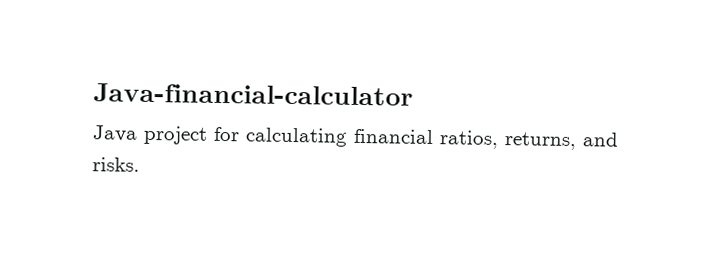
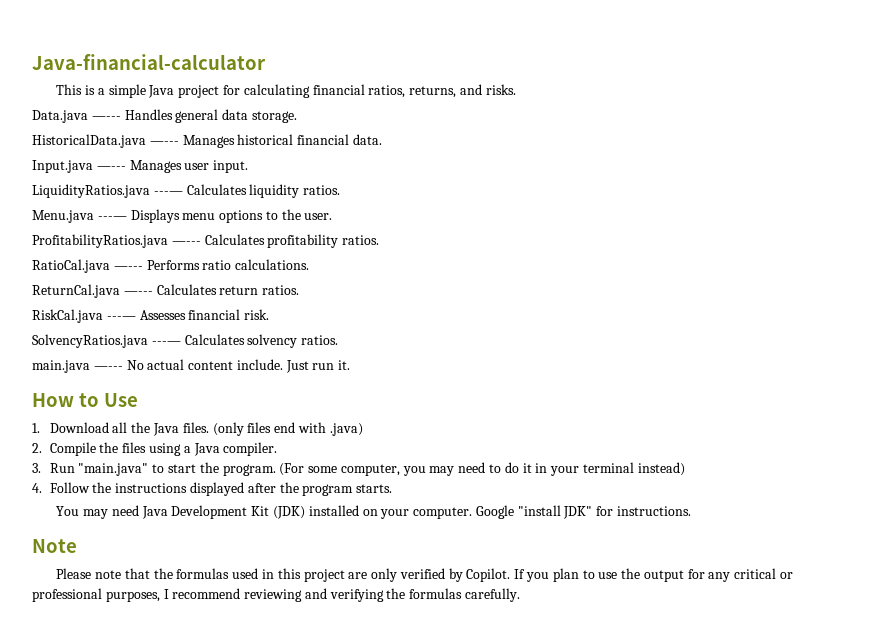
- Java project for calculating financial ratios, returns, and risks.
+ This is a simple Java project for calculating financial ratios, returns, and risks.
+ Data.java —--- Handles general data storage.
+ HistoricalData.java —--- Manages historical financial data.
+ Input.java —--- Manages user input.
+ LiquidityRatios.java ---— Calculates liquidity ratios.
+ Menu.java ---— Displays menu options to the user.
+ ProfitabilityRatios.java —--- Calculates profitability ratios.
+ RatioCal.java —--- Performs ratio calculations.
+ ReturnCal.java —--- Calculates return ratios.
+ RiskCal.java ---— Assesses financial risk.
+ SolvencyRatios.java ---— Calculates solvency ratios.
+ main.java —--- No actual content include. Just run it.
+ How to Use
+ 1. Download all the Java files. (only files end with .java)
+ 2. Compile the files using a Java compiler.
+ 3. Run "main.java" to start the program. (For some computer, you may need to do it in your terminal instead)
+ 4. Follow the instructions displayed after the program starts.
+ You may need Java Development Kit (JDK) installed on your computer. Google "install JDK" for instructions.
+ Note
+ Please note that the formulas used in this project are only verified by Copilot. If you plan to use the output for any critical or professional purposes, I recommend reviewing and verifying the formulas carefully.

